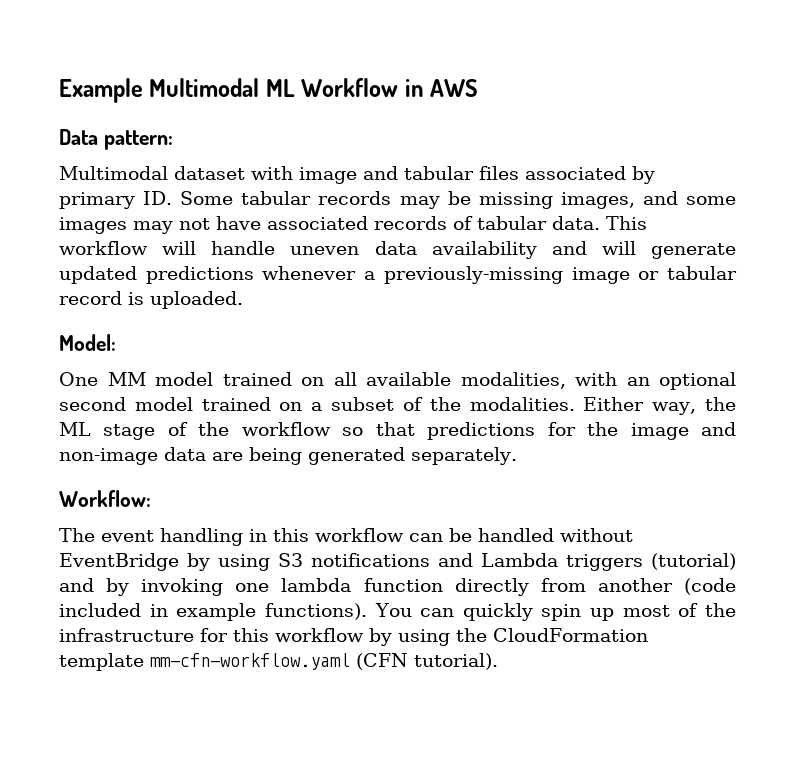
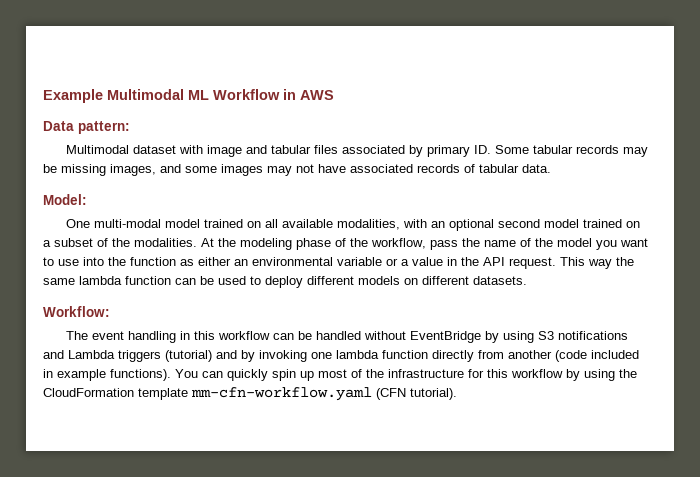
- This workflow will handle uneven data availability and will generate updated predictions whenever a previously-missing image or tabular record is uploaded.
- One MM model trained on all available modalities, with an optional second model trained on a subset of the modalities.
+ One multi-modal model trained on all available modalities, with an optional second model trained on a subset of the modalities.
- Either way, the ML stage of the workflow so that predictions for the image and non-image data are being generated separately.
+ At the modeling phase of the workflow, pass the name of the model you want to use into the function as either an environmental variable or a value in the API request. This way the same lambda function can be used to deploy different models on different datasets.

